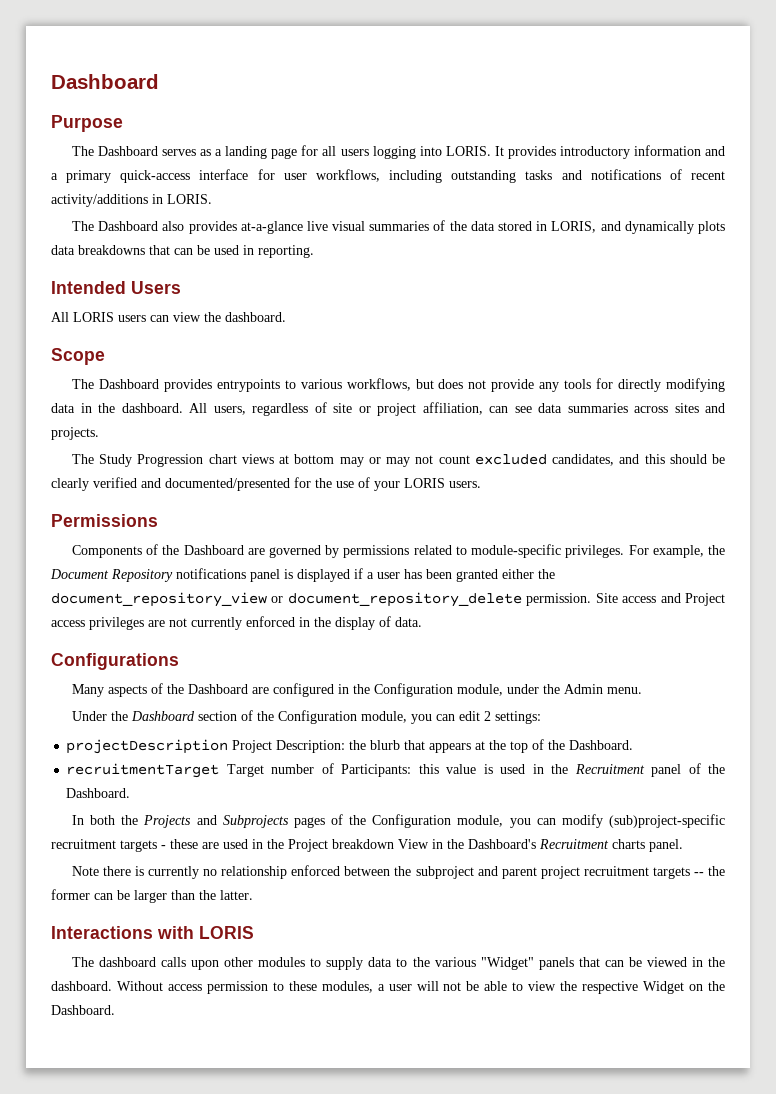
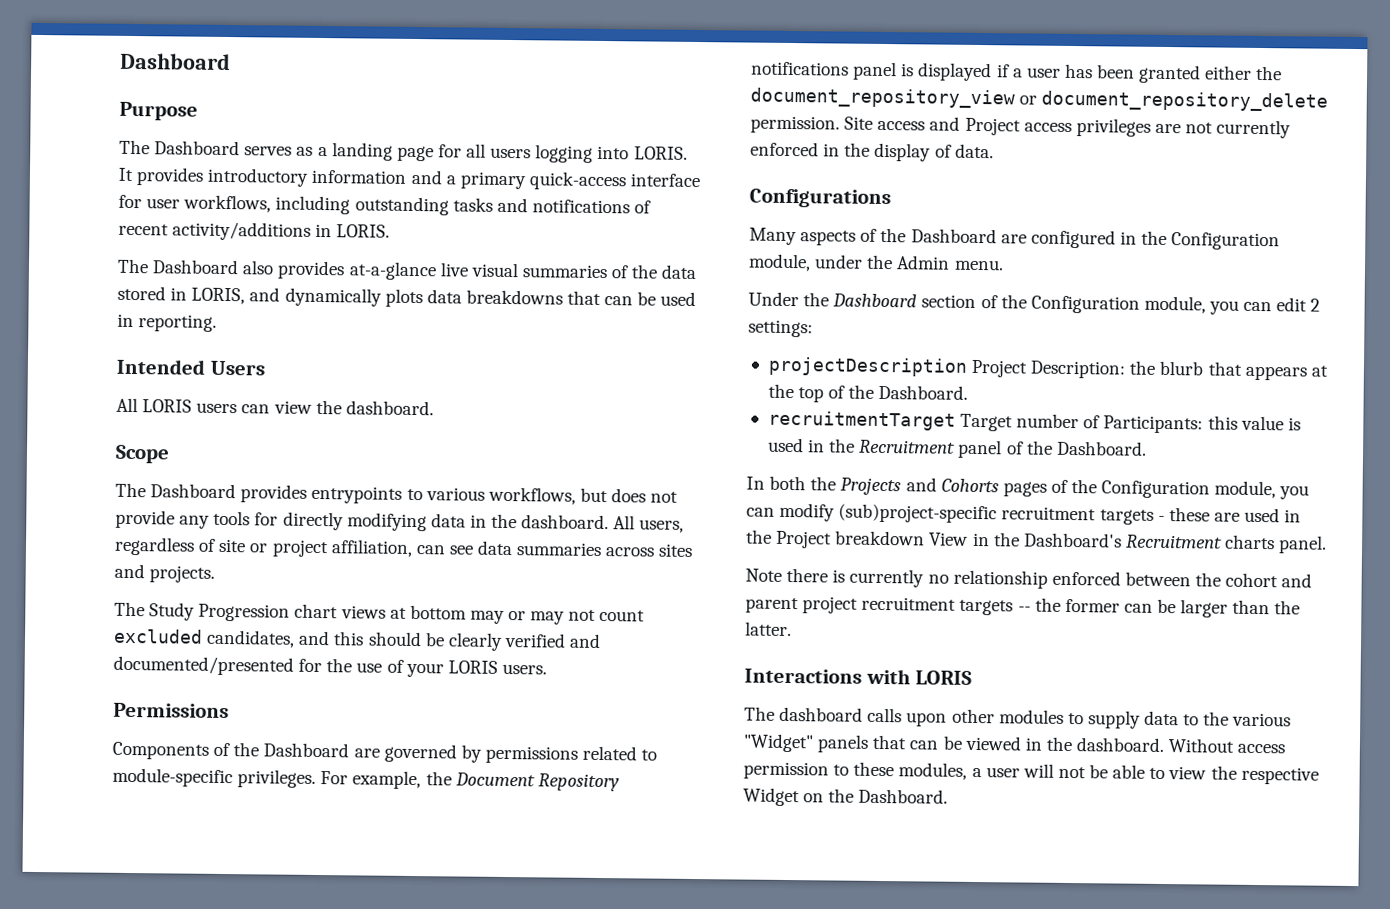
- In both the Projects and Subprojects pages of the Configuration module, you can modify (sub)project-specific recruitment targets - these are used in the Project breakdown View in the Dashboard's Recruitment charts panel.
+ In both the Projects and Cohorts pages of the Configuration module, you can modify (sub)project-specific recruitment targets - these are used in the Project breakdown View in the Dashboard's Recruitment charts panel.
- Note there is currently no relationship enforced between the subproject and parent project recruitment targets -- the former can be larger than the latter.
+ Note there is currently no relationship enforced between the cohort and parent project recruitment targets -- the former can be larger than the latter.

